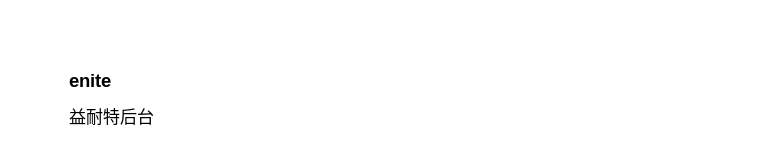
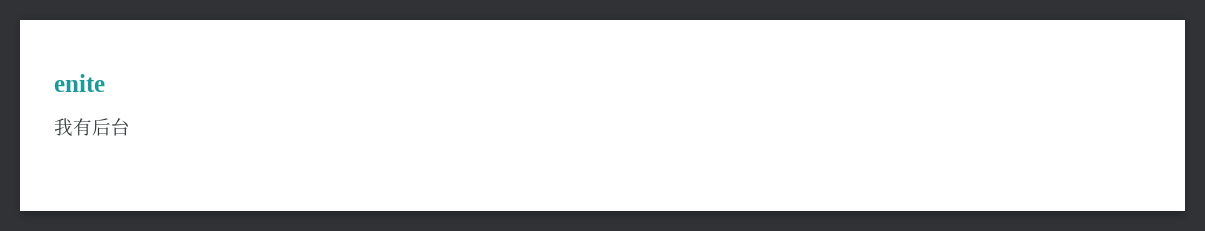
- 益耐特后台
+ 我有后台

